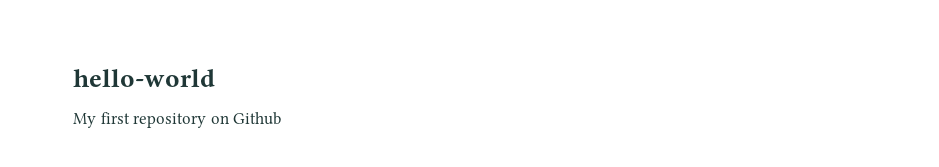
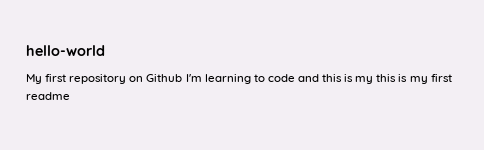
- My first repository on Github
+ My first repository on Github I'm learning to code and this is my this is my first readme

